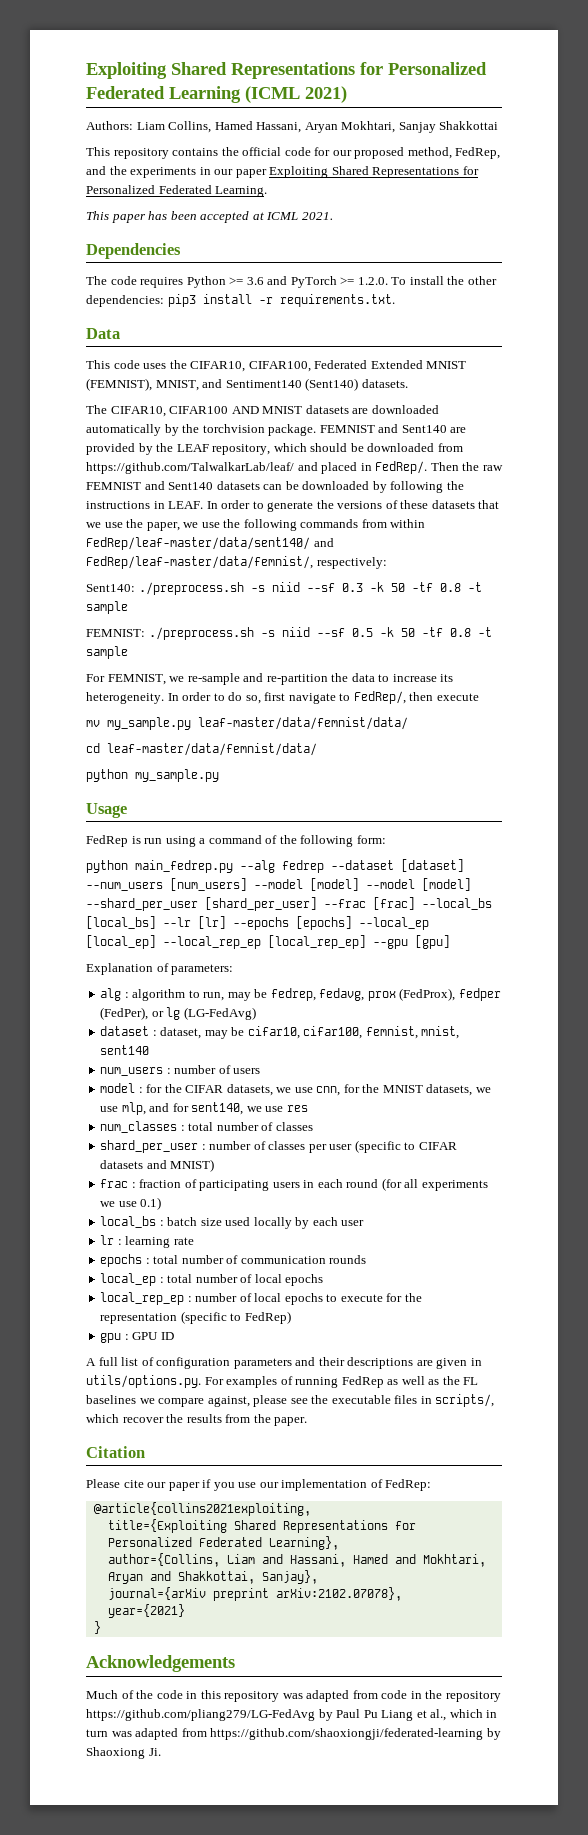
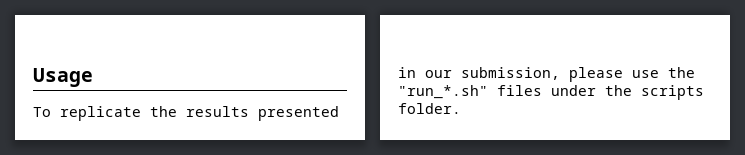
- Exploiting Shared Representations for Personalized Federated Learning (ICML 2021)
- Authors: Liam Collins, Hamed Hassani, Aryan Mokhtari, Sanjay Shakkottai
- This repository contains the official code for our proposed method, FedRep, and the experiments in our paper Exploiting Shared Representations for Personalized Federated Learning.
- This paper has been accepted at ICML 2021.
- Dependencies
- The code requires Python >= 3.6 and PyTorch >= 1.2.0. To install the other dependencies: pip3 install -r requirements.txt.
- Data
- This code uses the CIFAR10, CIFAR100, Federated Extended MNIST (FEMNIST), MNIST, and Sentiment140 (Sent140) datasets.
- The CIFAR10, CIFAR100 AND MNIST datasets are downloaded automatically by the torchvision package. FEMNIST and Sent140 are provided by the LEAF repository, which should be downloaded from https://github.com/TalwalkarLab/leaf/ and placed in FedRep/. Then the raw FEMNIST and Sent140 datasets can be downloaded by following the instructions in LEAF. In order to generate the versions of these datasets that we use the paper, we use the following commands from within FedRep/leaf-master/data/sent140/ and FedRep/leaf-master/data/femnist/, respectively:
- Sent140: ./preprocess.sh -s niid --sf 0.3 -k 50 -tf 0.8 -t sample
- FEMNIST: ./preprocess.sh -s niid --sf 0.5 -k 50 -tf 0.8 -t sample
- For FEMNIST, we re-sample and re-partition the data to increase its heterogeneity. In order to do so, first navigate to FedRep/, then execute
- mv my_sample.py leaf-master/data/femnist/data/
- cd leaf-master/data/femnist/data/
- python my_sample.py
  Usage
- FedRep is run using a command of the following form:
- python main_fedrep.py --alg fedrep --dataset [dataset] --num_users [num_users] --model [model] --model [model] --shard_per_user [shard_per_user] --frac [frac] --local_bs [local_bs] --lr [lr] --epochs [epochs] --local_ep [local_ep] --local_rep_ep [local_rep_ep] --gpu [gpu]
- Explanation of parameters:
- alg : algorithm to run, may be fedrep, fedavg, prox (FedProx), fedper (FedPer), or lg (LG-FedAvg)
- dataset : dataset, may be cifar10, cifar100, femnist, mnist, sent140
- num_users : number of users
- model : for the CIFAR datasets, we use cnn, for the MNIST datasets, we use mlp, and for sent140, we use res
- num_classes : total number of classes
- shard_per_user : number of classes per user (specific to CIFAR datasets and MNIST)
- frac : fraction of participating users in each round (for all experiments we use 0.1)
- local_bs : batch size used locally by each user
- lr : learning rate
- epochs : total number of communication rounds
- local_ep : total number of local epochs
- local_rep_ep : number of local epochs to execute for the representation (specific to FedRep)
- gpu : GPU ID
- A full list of configuration parameters and their descriptions are given in utils/options.py. For examples of running FedRep as well as the FL baselines we compare against, please see the executable files in scripts/, which recover the results from the paper.
- Citation
- Please cite our paper if you use our implementation of FedRep:
- @article{collins2021exploiting,
- title={Exploiting Shared Representations for Personalized Federated Learning},
- author={Collins, Liam and Hassani, Hamed and Mokhtari, Aryan and Shakkottai, Sanjay},
- journal={arXiv preprint arXiv:2102.07078},
- year={2021}
- }
- Acknowledgements
- Much of the code in this repository was adapted from code in the repository https://github.com/pliang279/LG-FedAvg by Paul Pu Liang et al., which in turn was adapted from https://github.com/shaoxiongji/federated-learning by Shaoxiong Ji.
+ To replicate the results presented in our submission, please use the "run_*.sh" files under the scripts folder.

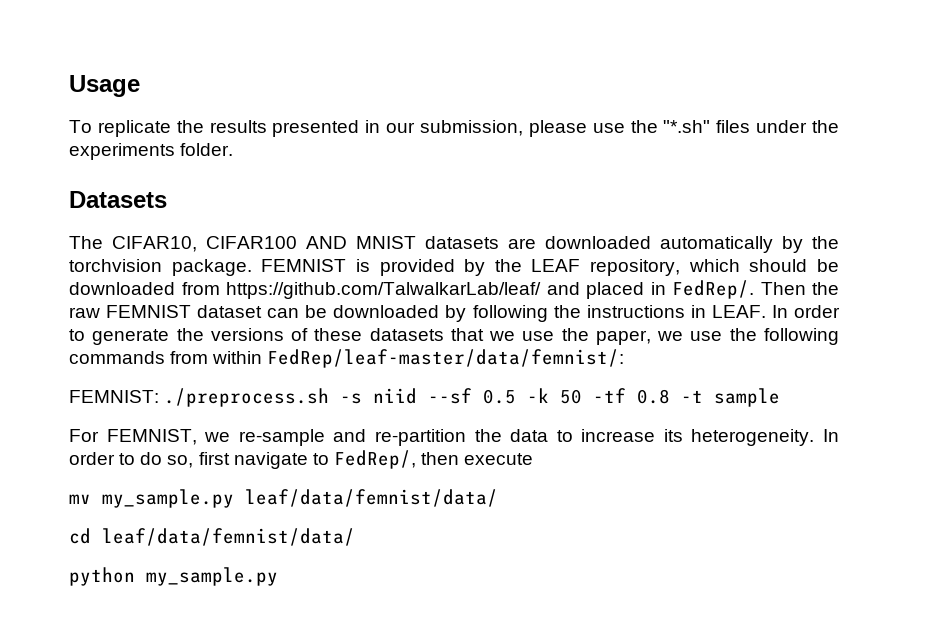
- To replicate the results presented in our submission, please use the "run_*.sh" files under the scripts folder.
+ To replicate the results presented in our submission, please use the "*.sh" files under the experiments folder.
+ Datasets
+ The CIFAR10, CIFAR100 AND MNIST datasets are downloaded automatically by the torchvision package. FEMNIST is provided by the LEAF repository, which should be downloaded from https://github.com/TalwalkarLab/leaf/ and placed in FedRep/. Then the raw FEMNIST dataset can be downloaded by following the instructions in LEAF. In order to generate the versions of these datasets that we use the paper, we use the following commands from within FedRep/leaf-master/data/femnist/:
+ FEMNIST: ./preprocess.sh -s niid --sf 0.5 -k 50 -tf 0.8 -t sample
+ For FEMNIST, we re-sample and re-partition the data to increase its heterogeneity. In order to do so, first navigate to FedRep/, then execute
+ mv my_sample.py leaf/data/femnist/data/
+ cd leaf/data/femnist/data/
+ python my_sample.py

